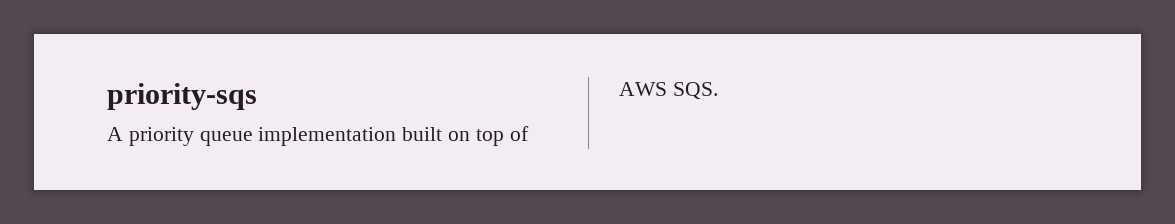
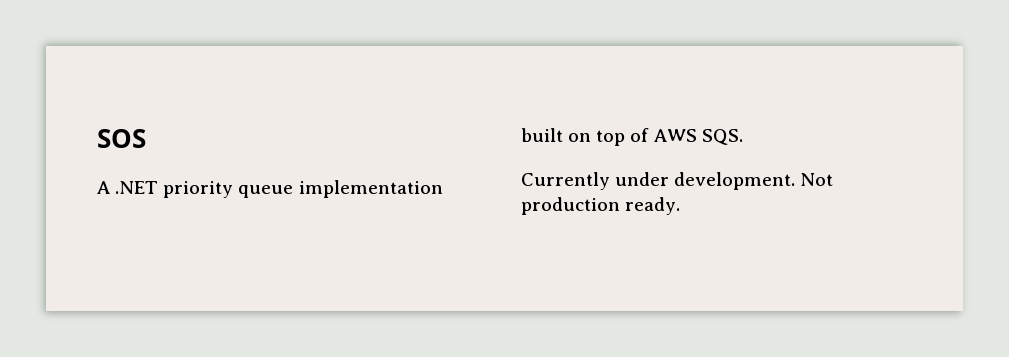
- priority-sqs
+ SOS
- A priority queue implementation built on top of AWS SQS.
+ A .NET priority queue implementation built on top of AWS SQS.
+ Currently under development. Not production ready.

